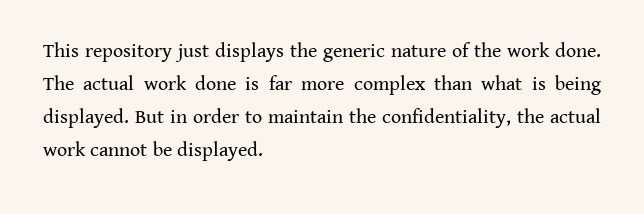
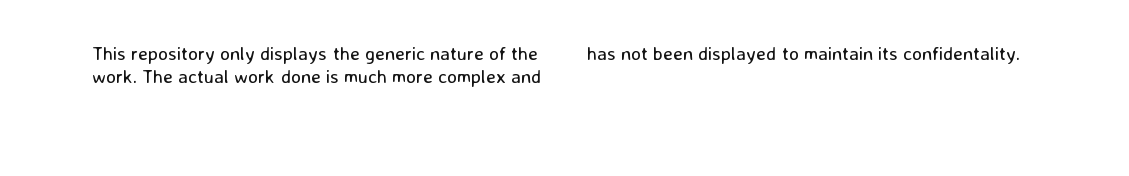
- This repository just displays the generic nature of the work done.
+ This repository only displays the generic nature of the work.
- The actual work done is far more complex than what is being displayed. But in order to maintain the confidentiality, the actual work cannot be displayed.
+ The actual work done is much more complex and has not been displayed to maintain its confidentality.

